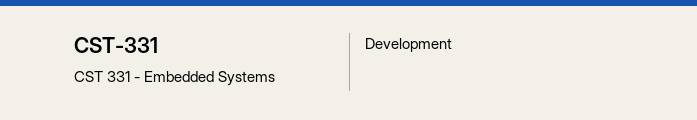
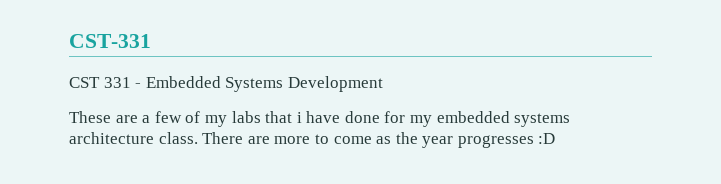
+ These are a few of my labs that i have done for my embedded systems architecture class. There are more to come as the year progresses :D

